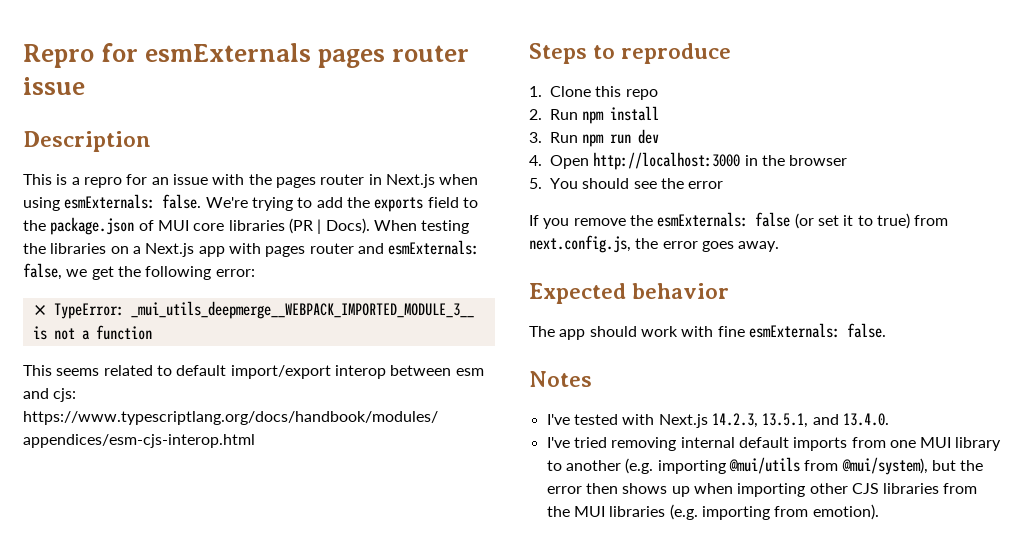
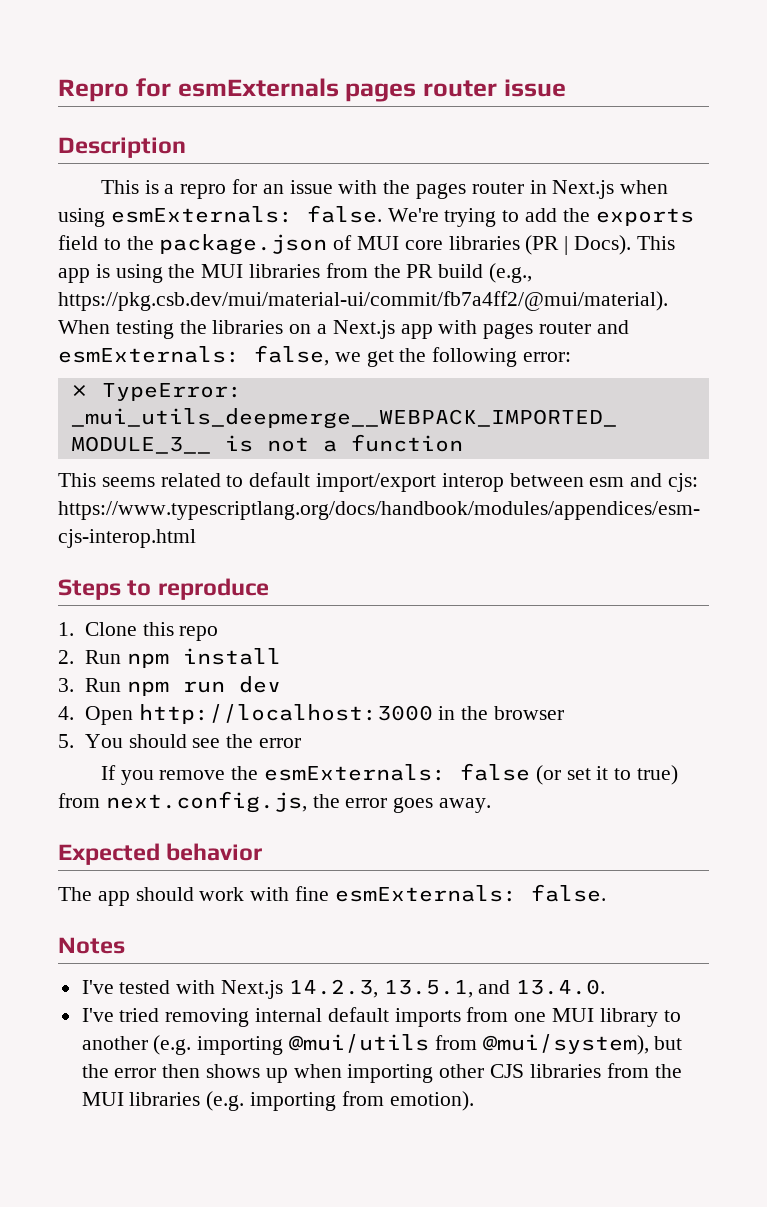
- When testing the libraries on a Next.js app with pages router and esmExternals: false, we get the following error:
+ This app is using the MUI libraries from the PR build (e.g., https://pkg.csb.dev/mui/material-ui/commit/fb7a4ff2/@mui/material). When testing the libraries on a Next.js app with pages router and esmExternals: false, we get the following error:

